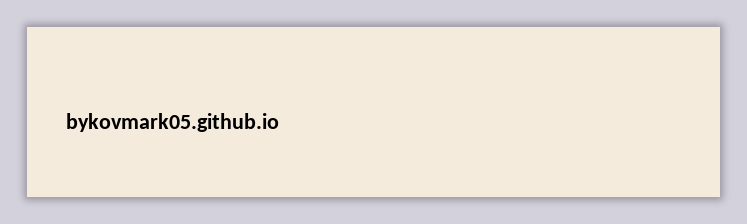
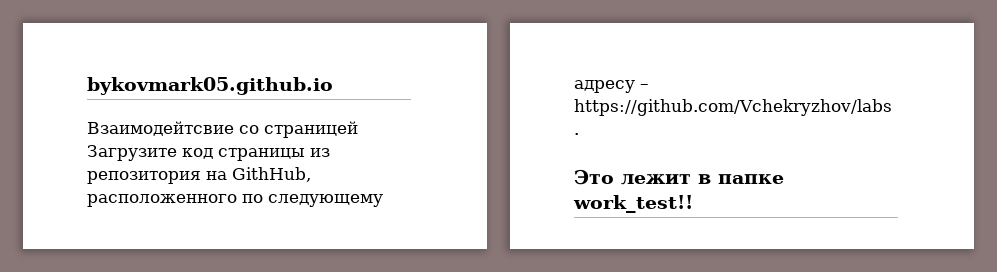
+ Взаимодейтсвие со страницей Загрузите код страницы из репозитория на GithHub, расположенного по следующему адресу – https://github.com/Vchekryzhov/labs .
+ Это лежит в папке work_test!!

